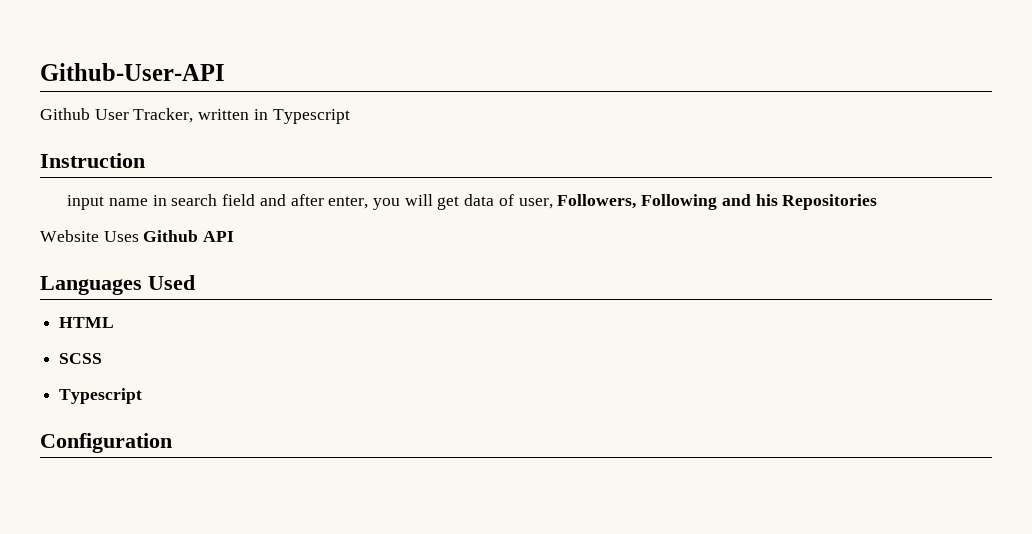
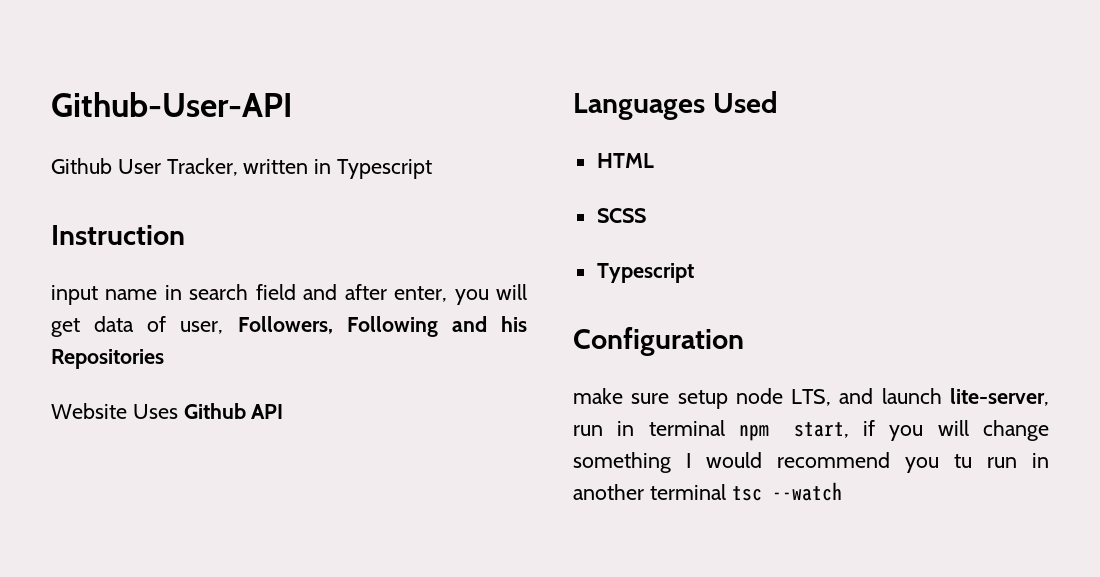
+ make sure setup node LTS, and launch lite-server, run in terminal npm start, if you will change something I would recommend you tu run in another terminal tsc --watch

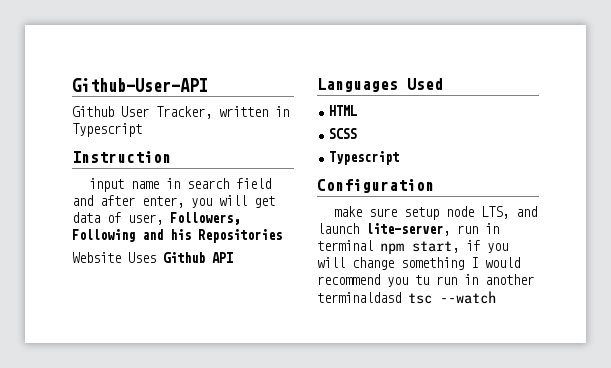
- make sure setup node LTS, and launch lite-server, run in terminal npm start, if you will change something I would recommend you tu run in another terminal tsc --watch
+ make sure setup node LTS, and launch lite-server, run in terminal npm start, if you will change something I would recommend you tu run in another terminaldasd tsc --watch

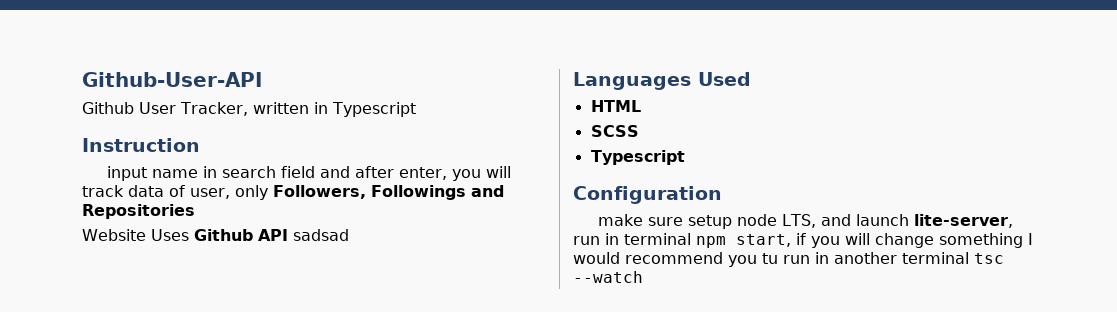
- input name in search field and after enter, you will get data of user, Followers, Following and his Repositories
+ input name in search field and after enter, you will track data of user, only Followers, Followings and Repositories
- Website Uses Github API
+ Website Uses Github API sadsad
- make sure setup node LTS, and launch lite-server, run in terminal npm start, if you will change something I would recommend you tu run in another terminaldasd tsc --watch
+ make sure setup node LTS, and launch lite-server, run in terminal npm start, if you will change something I would recommend you tu run in another terminal tsc --watch

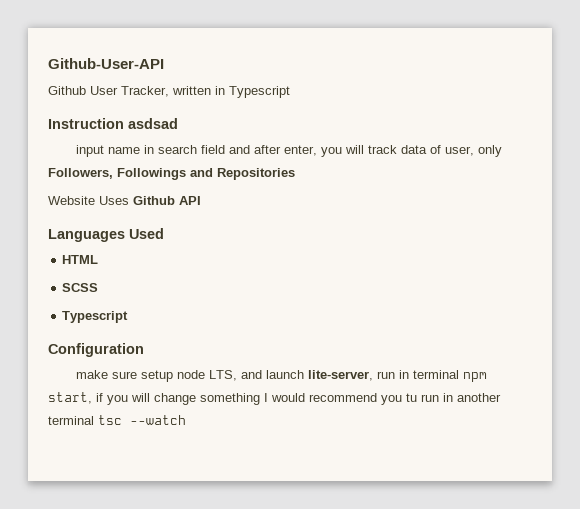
- Instruction
+ Instruction asdsad
- Website Uses Github API sadsad
+ Website Uses Github API

